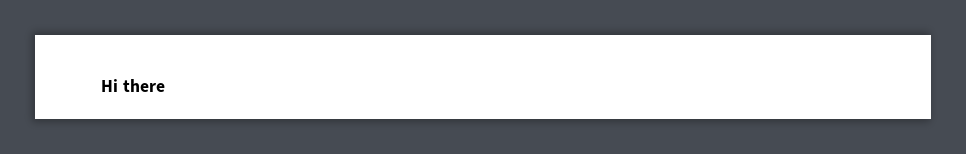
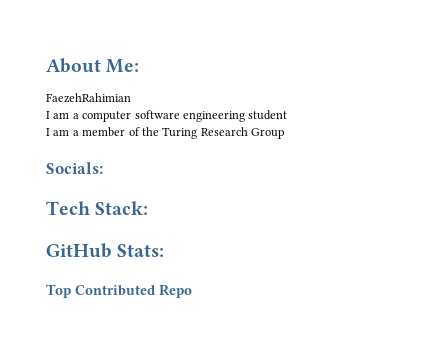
- Hi there
+ About Me:
+ FaezehRahimian
+ I am a computer software engineering student
+ I am a member of the Turing Research Group
+ Socials:
+ Tech Stack:
+ GitHub Stats:
+ Top Contributed Repo

